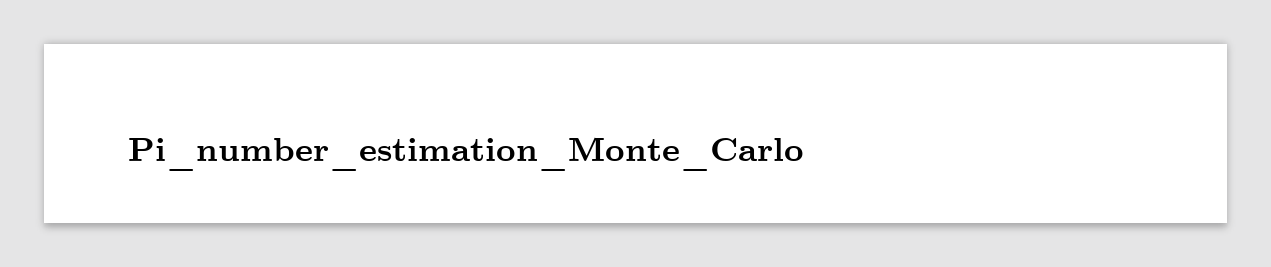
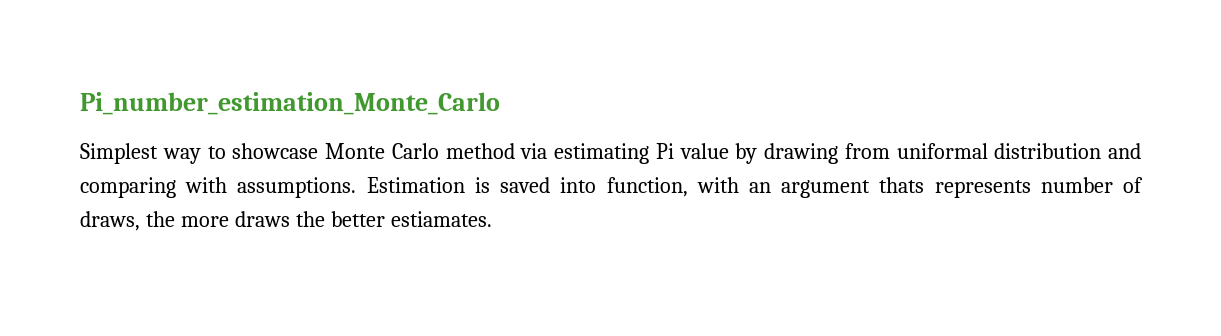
+ Simplest way to showcase Monte Carlo method via estimating Pi value by drawing from uniformal distribution and comparing with assumptions. Estimation is saved into function, with an argument thats represents number of draws, the more draws the better estiamates.

